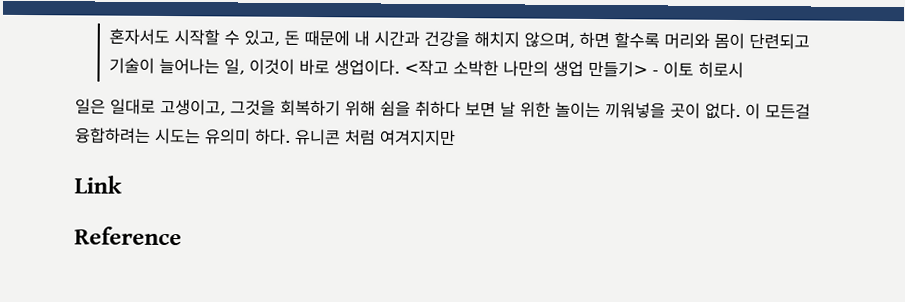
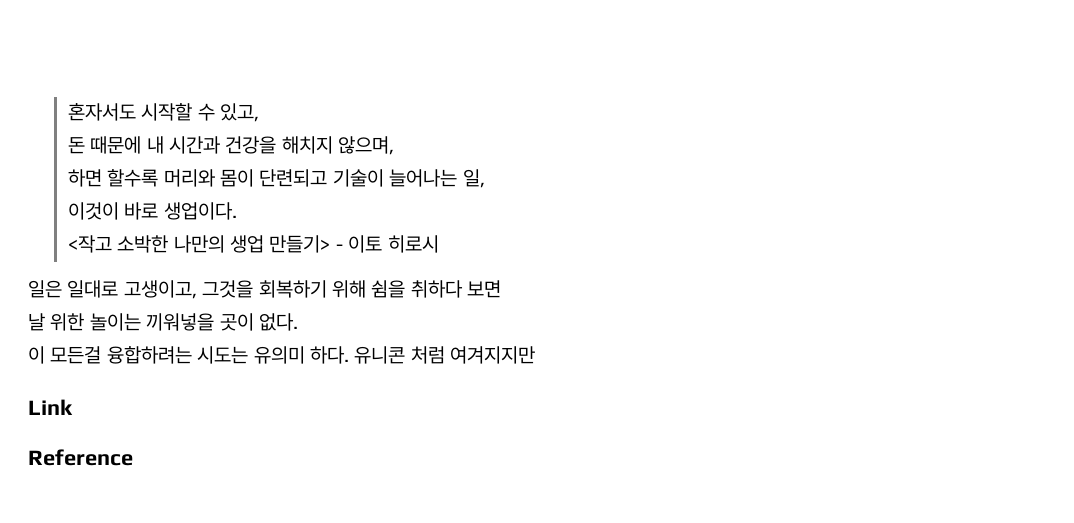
- 혼자서도 시작할 수 있고, 돈 때문에 내 시간과 건강을 해치지 않으며, 하면 할수록 머리와 몸이 단련되고 기술이 늘어나는 일, 이것이 바로 생업이다. <작고 소박한 나만의 생업 만들기> - 이토 히로시
+ 혼자서도 시작할 수 있고,
+ 돈 때문에 내 시간과 건강을 해치지 않으며,
+ 하면 할수록 머리와 몸이 단련되고 기술이 늘어나는 일,
+ 이것이 바로 생업이다.
+ <작고 소박한 나만의 생업 만들기> - 이토 히로시
- 일은 일대로 고생이고, 그것을 회복하기 위해 쉼을 취하다 보면 날 위한 놀이는 끼워넣을 곳이 없다. 이 모든걸 융합하려는 시도는 유의미 하다.
+ 일은 일대로 고생이고, 그것을 회복하기 위해 쉼을 취하다 보면
+ 날 위한 놀이는 끼워넣을 곳이 없다.
+ 이 모든걸 융합하려는 시도는 유의미 하다.

